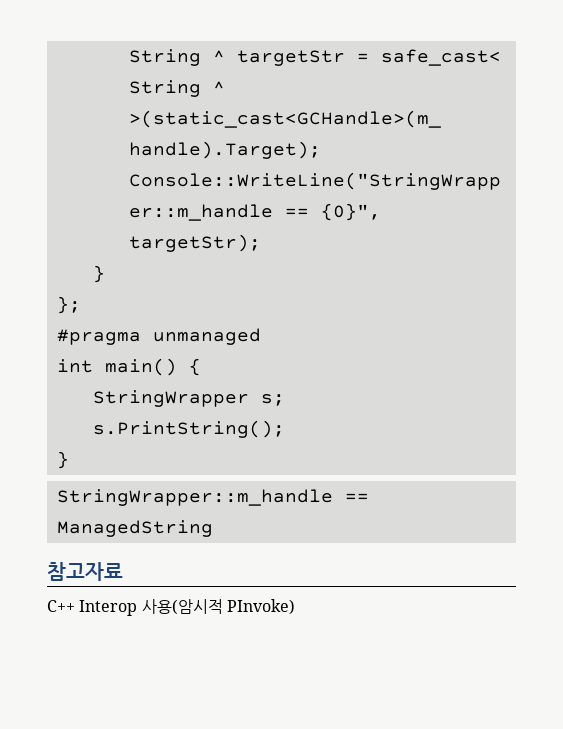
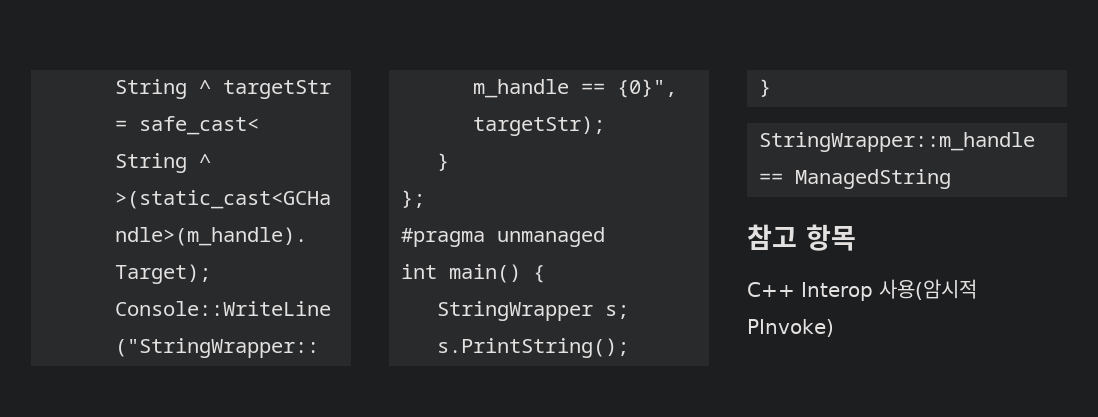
- 참고자료
+ 참고 항목

